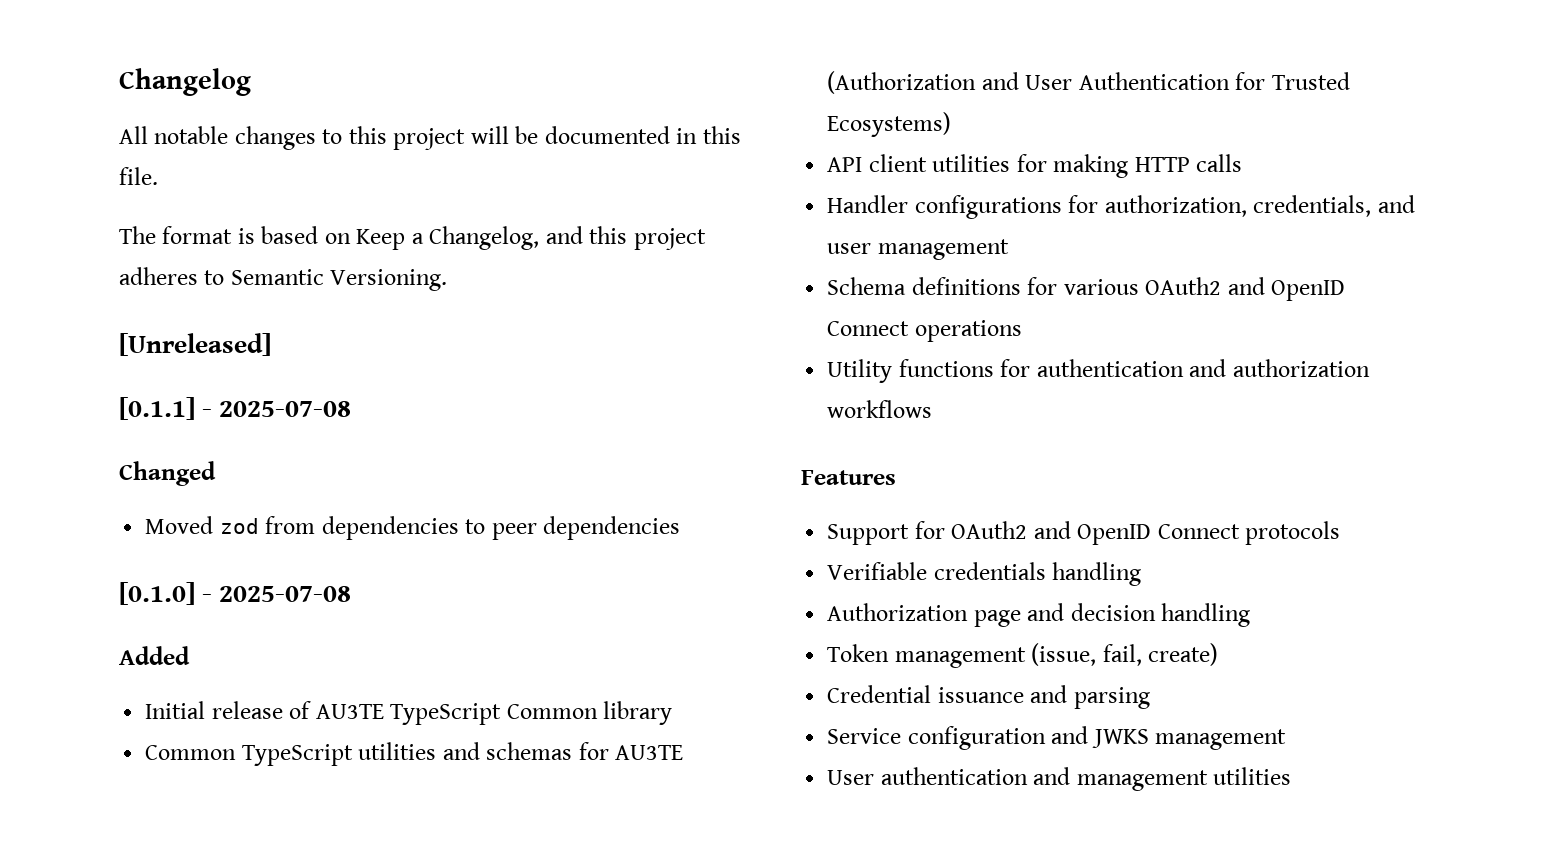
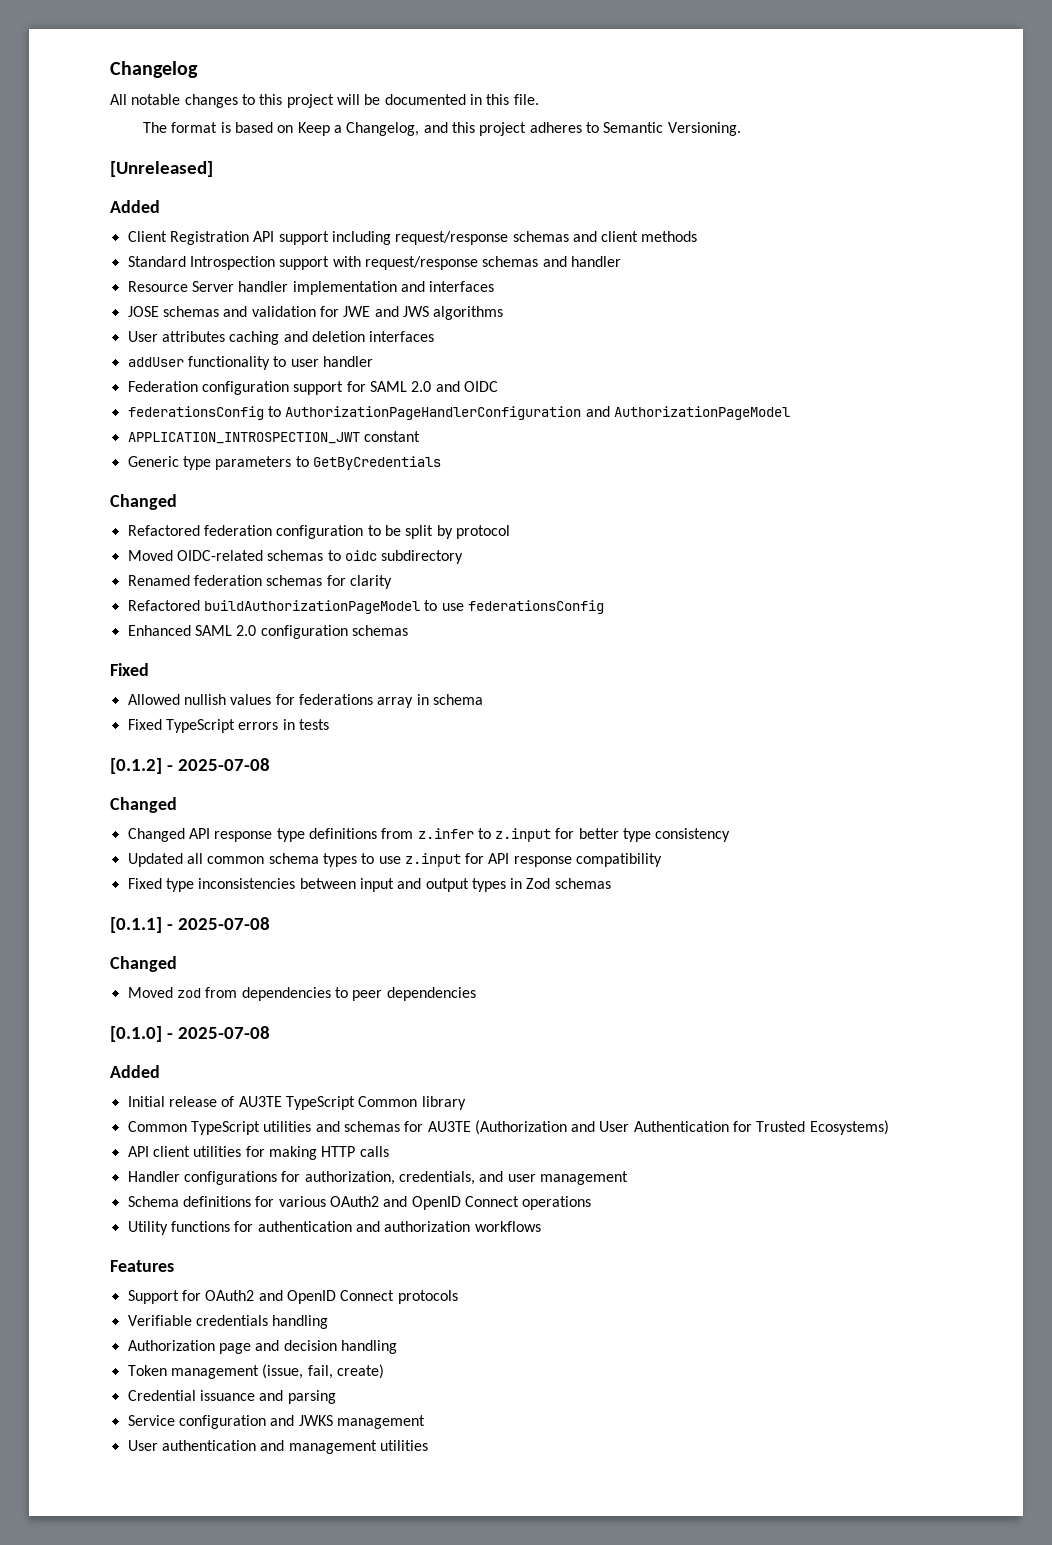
  [Unreleased]
+ Added
+ Client Registration API support including request/response schemas and client methods
+ Standard Introspection support with request/response schemas and handler
+ Resource Server handler implementation and interfaces
+ JOSE schemas and validation for JWE and JWS algorithms
+ User attributes caching and deletion interfaces
+ addUser functionality to user handler
+ Federation configuration support for SAML 2.0 and OIDC
+ federationsConfig to AuthorizationPageHandlerConfiguration and AuthorizationPageModel
+ APPLICATION_INTROSPECTION_JWT constant
+ Generic type parameters to GetByCredentials
+ Changed
+ Refactored federation configuration to be split by protocol
+ Moved OIDC-related schemas to oidc subdirectory
+ Renamed federation schemas for clarity
+ Refactored buildAuthorizationPageModel to use federationsConfig
+ Enhanced SAML 2.0 configuration schemas
+ Fixed
+ Allowed nullish values for federations array in schema
+ Fixed TypeScript errors in tests
+ [0.1.2] - 2025-07-08
+ Changed
+ Changed API response type definitions from z.infer to z.input for better type consistency
+ Updated all common schema types to use z.input for API response compatibility
+ Fixed type inconsistencies between input and output types in Zod schemas

